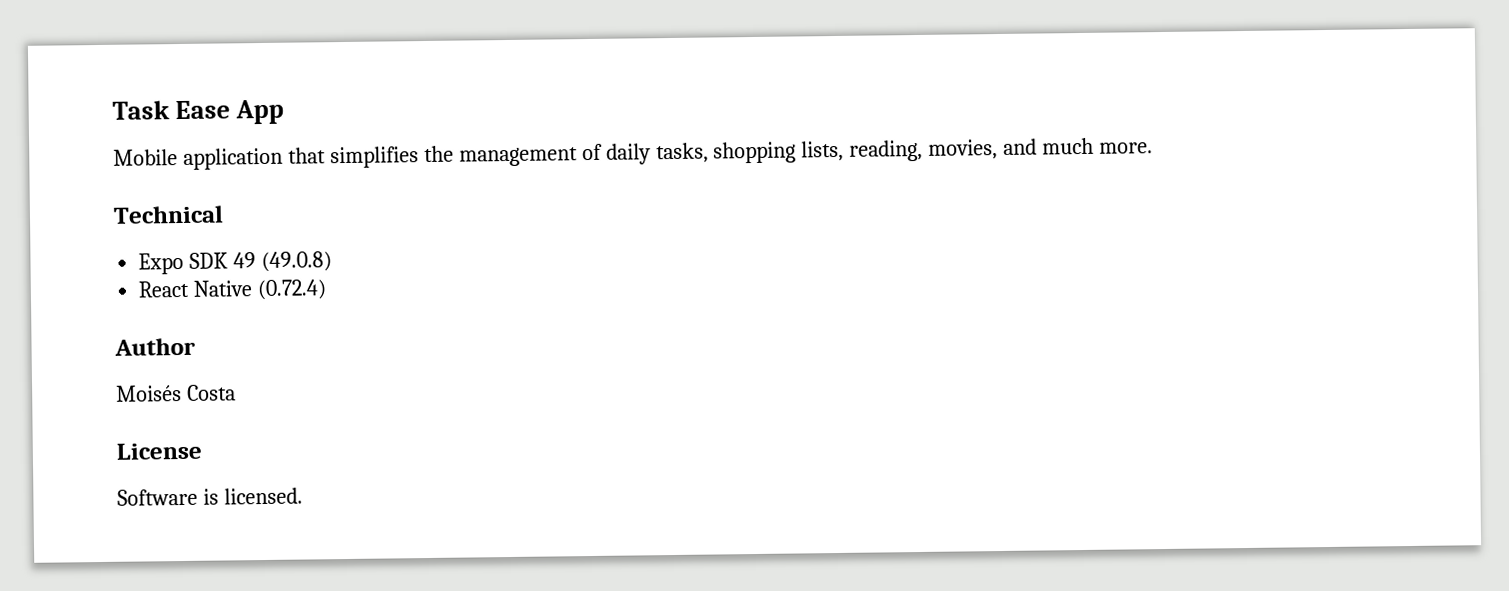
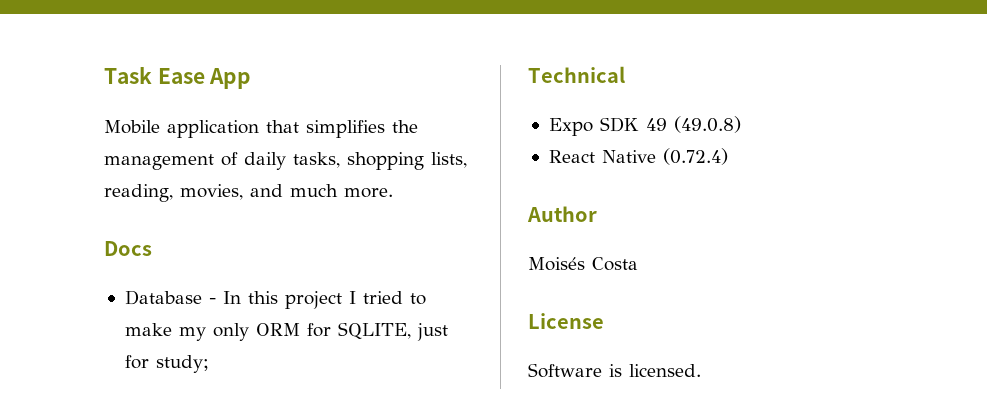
+ Docs
+ Database - In this project I tried to make my only ORM for SQLITE, just for study;

